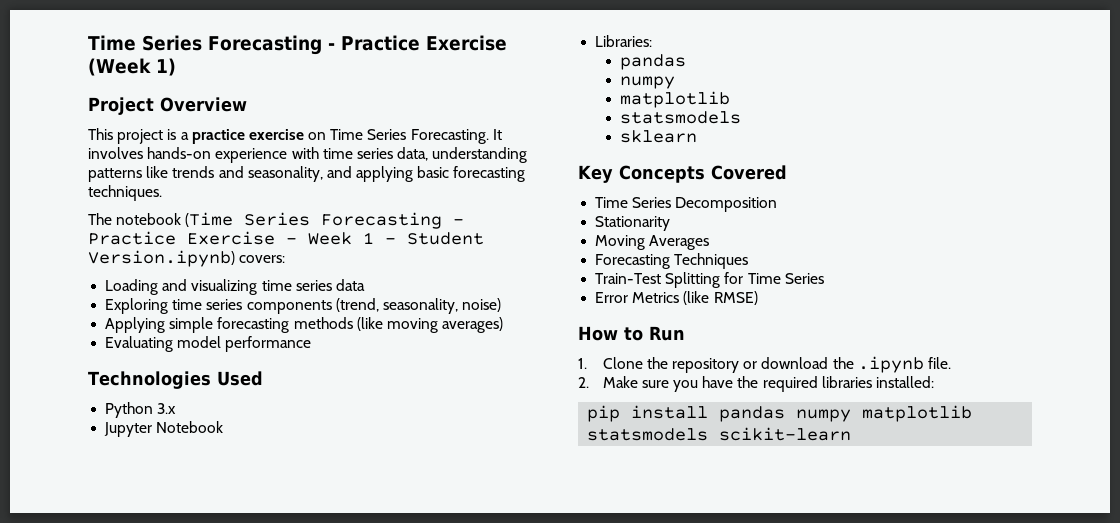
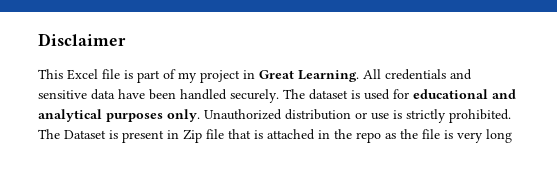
- Time Series Forecasting - Practice Exercise (Week 1)
- Project Overview
- This project is a practice exercise on Time Series Forecasting. It involves hands-on experience with time series data, understanding patterns like trends and seasonality, and applying basic forecasting techniques.
- The notebook (Time Series Forecasting - Practice Exercise - Week 1 - Student Version.ipynb) covers:
- Loading and visualizing time series data
- Exploring time series components (trend, seasonality, noise)
- Applying simple forecasting methods (like moving averages)
- Evaluating model performance
- Technologies Used
- Python 3.x
- Jupyter Notebook
- Libraries:
- pandas
- numpy
- matplotlib
- statsmodels
- sklearn
- Key Concepts Covered
- Time Series Decomposition
- Stationarity
- Moving Averages
- Forecasting Techniques
- Train-Test Splitting for Time Series
- Error Metrics (like RMSE)
- How to Run
- 1. Clone the repository or download the .ipynb file.
- 2. Make sure you have the required libraries installed:
- pip install pandas numpy matplotlib statsmodels scikit-learn
+ Disclaimer
+ This Excel file is part of my project in Great Learning. All credentials and sensitive data have been handled securely. The dataset is used for educational and analytical purposes only. Unauthorized distribution or use is strictly prohibited. The Dataset is present in Zip file that is attached in the repo as the file is very long

